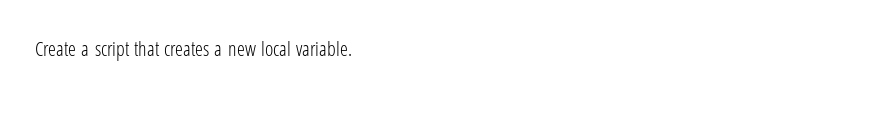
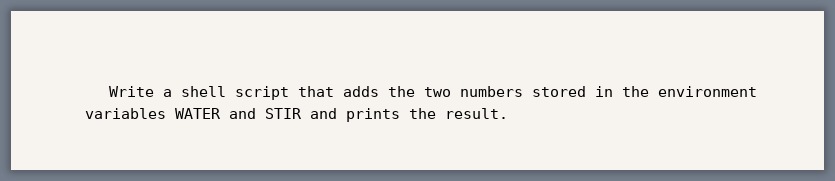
- Create a script that creates a new local variable.
+ Write a shell script that adds the two numbers stored in the environment variables WATER and STIR and prints the result.

